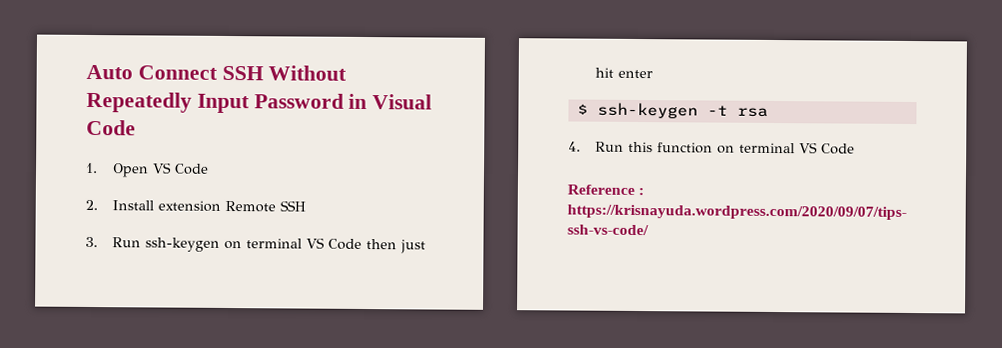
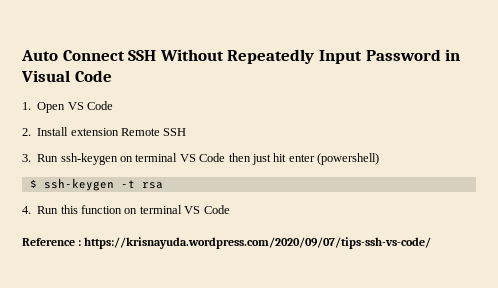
- 3. Run ssh-keygen on terminal VS Code then just hit enter
+ 3. Run ssh-keygen on terminal VS Code then just hit enter (powershell)

